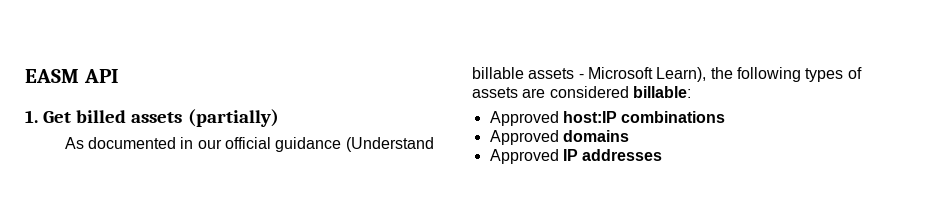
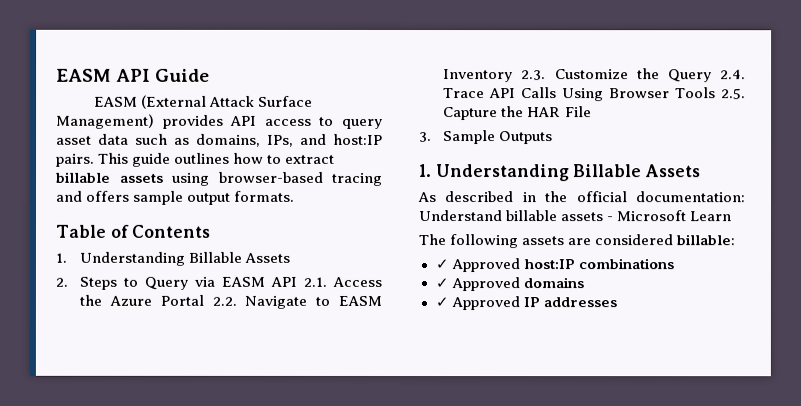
- EASM API
- 1. Get billed assets (partially)
- As documented in our official guidance (Understand billable assets - Microsoft Learn), the following types of assets are considered billable:
+ EASM API Guide
+ EASM (External Attack Surface Management) provides API access to query asset data such as domains, IPs, and host:IP pairs. This guide outlines how to extract billable assets using browser-based tracing and offers sample output formats.
+ Table of Contents
+ 1. Understanding Billable Assets
+ 2. Steps to Query via EASM API 2.1. Access the Azure Portal 2.2. Navigate to EASM Inventory 2.3. Customize the Query 2.4. Trace API Calls Using Browser Tools 2.5. Capture the HAR File
+ 3. Sample Outputs
+ 1. Understanding Billable Assets
+ As described in the official documentation: Understand billable assets - Microsoft Learn
+ The following assets are considered billable:
- Approved host:IP combinations
+ ✓ Approved host:IP combinations
- Approved domains
+ ✓ Approved domains
- Approved IP addresses
+ ✓ Approved IP addresses

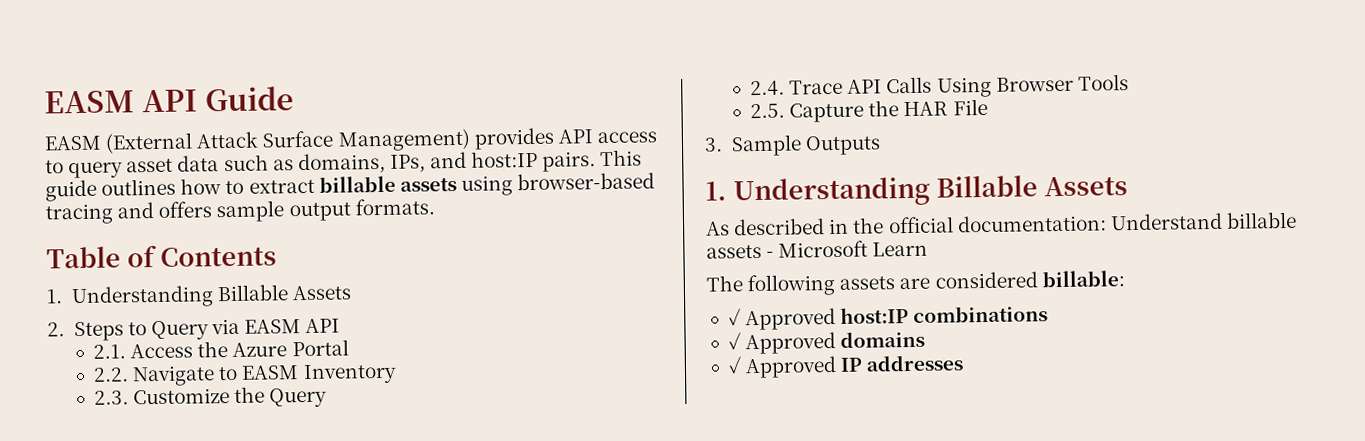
- 2. Steps to Query via EASM API 2.1. Access the Azure Portal 2.2. Navigate to EASM Inventory 2.3. Customize the Query 2.4. Trace API Calls Using Browser Tools 2.5. Capture the HAR File
+ 2. Steps to Query via EASM API
+ 2.1. Access the Azure Portal
+ 2.2. Navigate to EASM Inventory
+ 2.3. Customize the Query
+ 2.4. Trace API Calls Using Browser Tools
+ 2.5. Capture the HAR File

